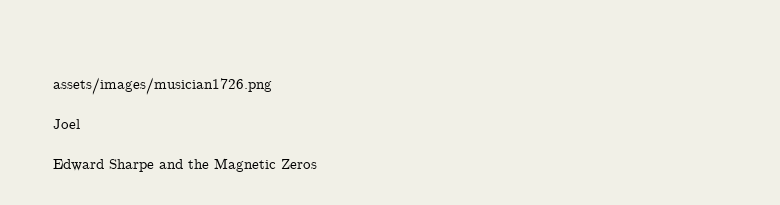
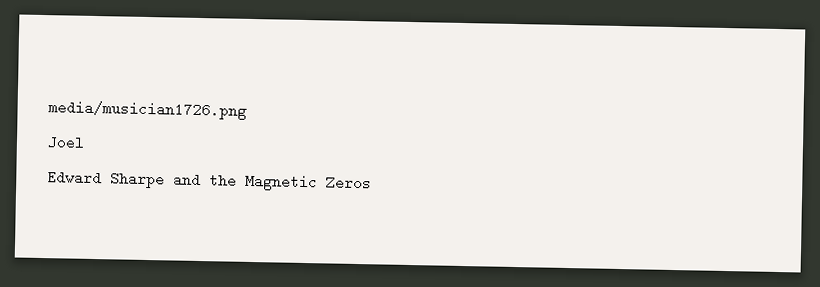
- assets/images/musician1726.png
+ media/musician1726.png

